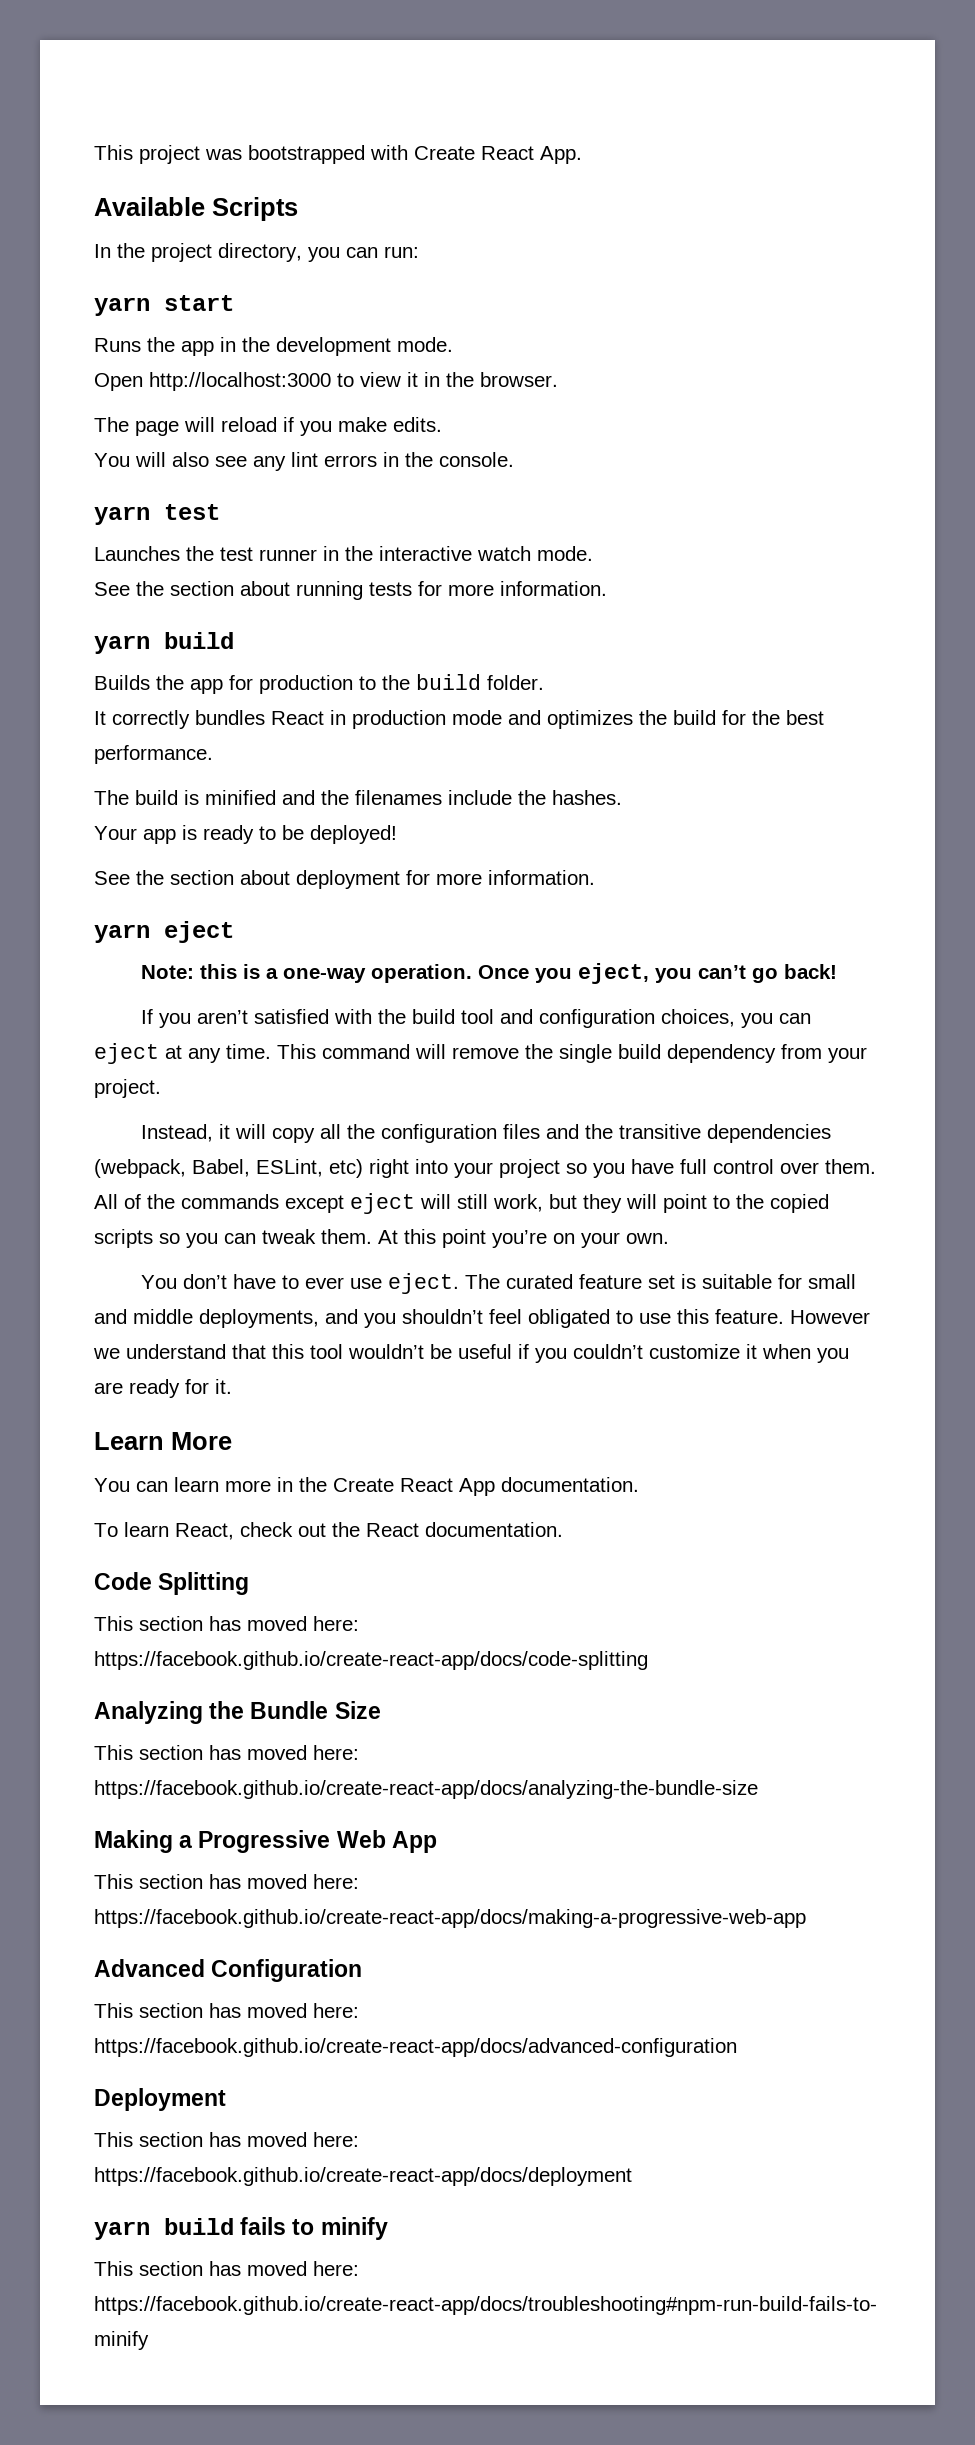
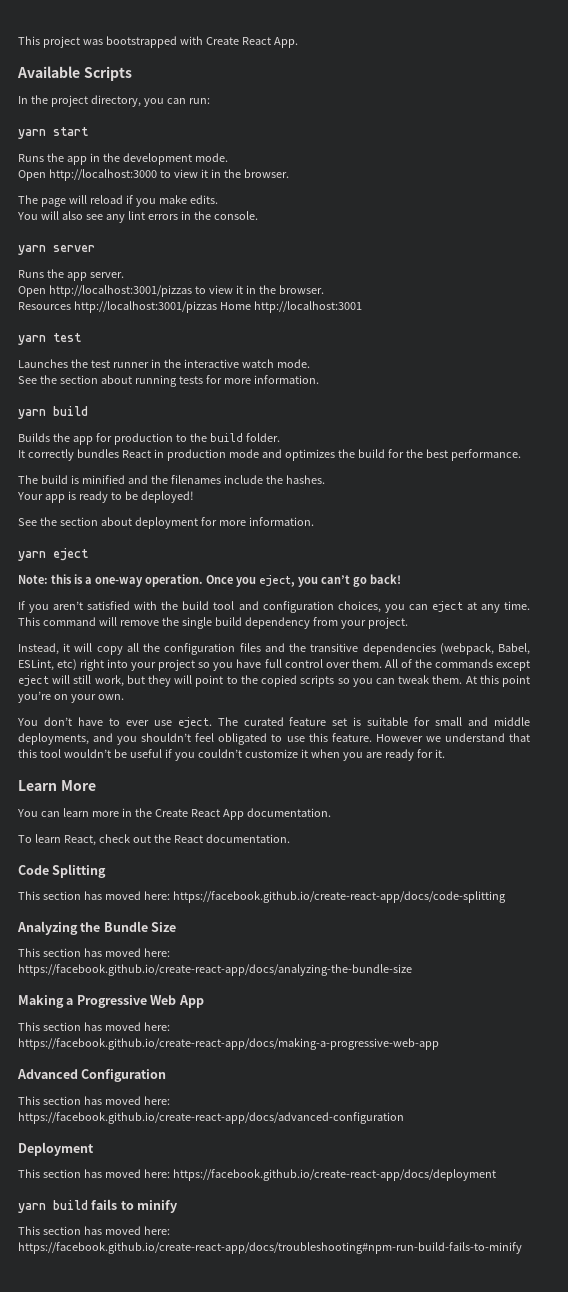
+ yarn server
+ Runs the app server.
+ Open http://localhost:3001/pizzas to view it in the browser.
+ Resources http://localhost:3001/pizzas Home http://localhost:3001

